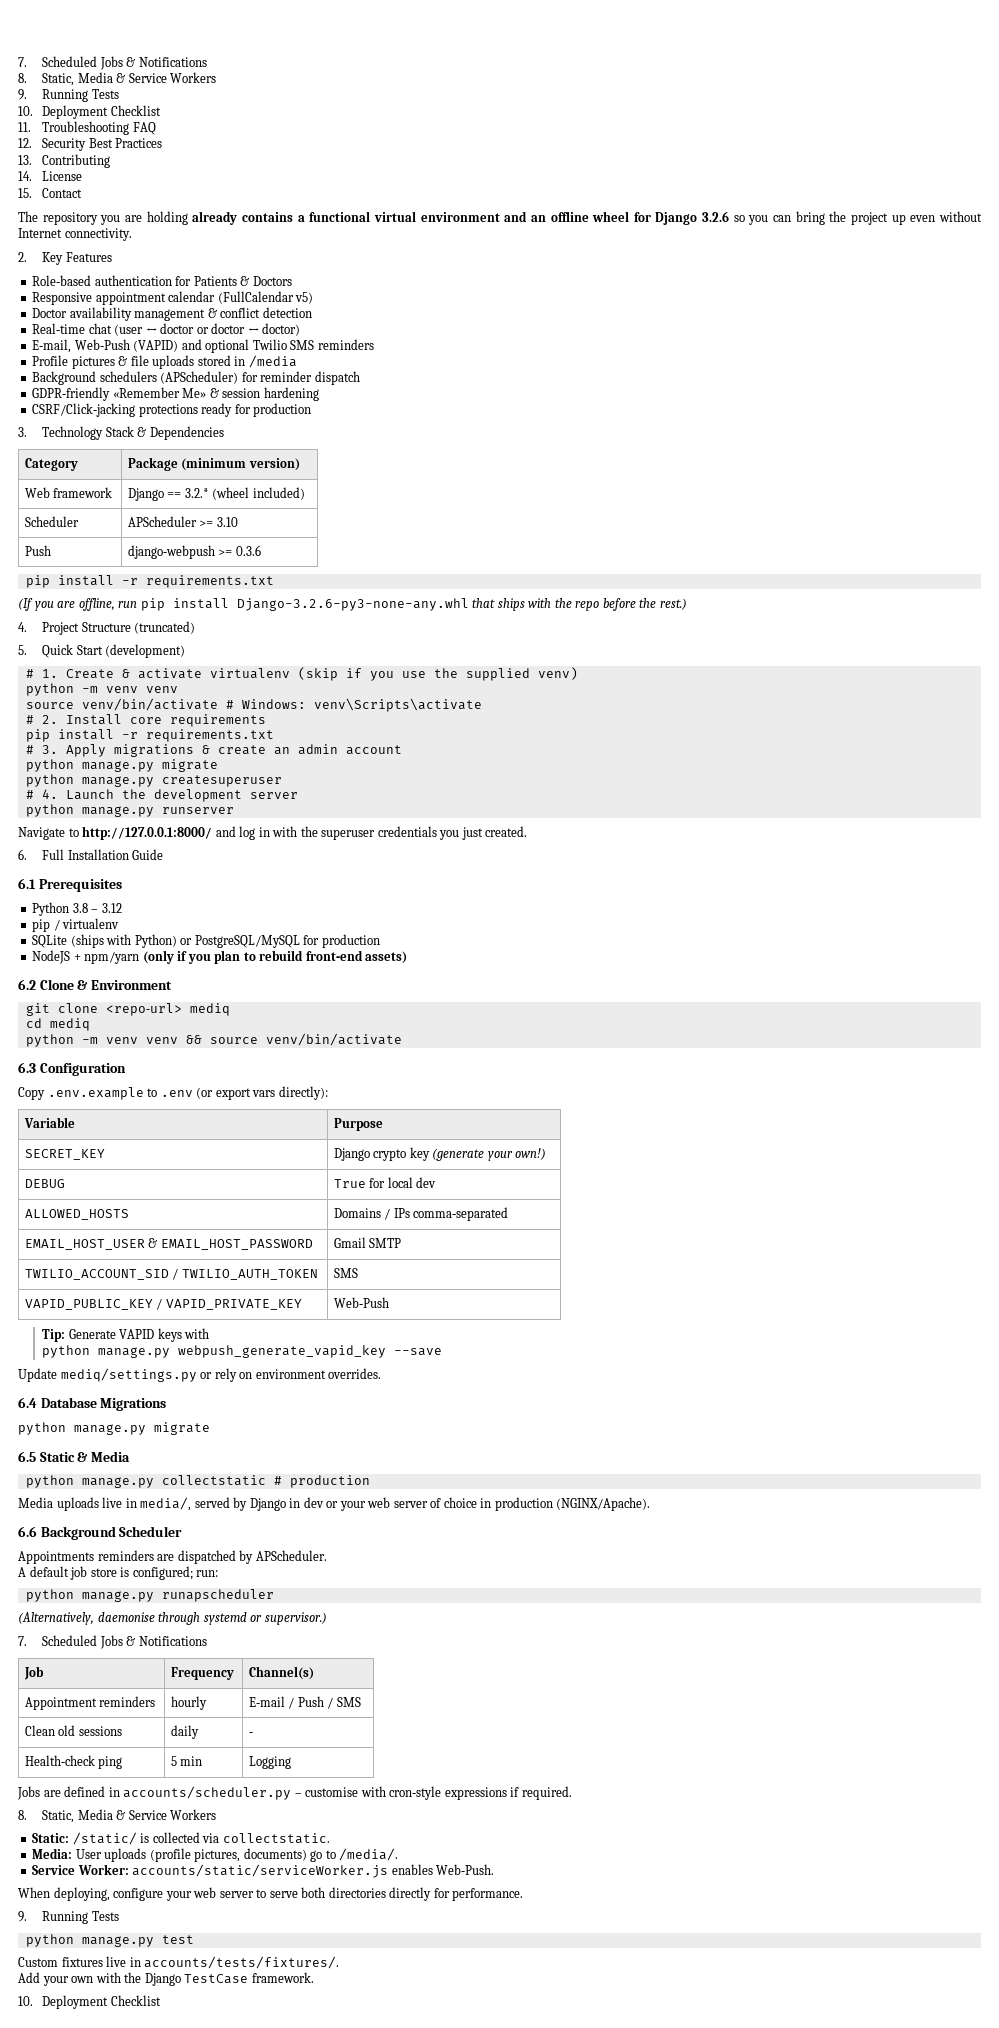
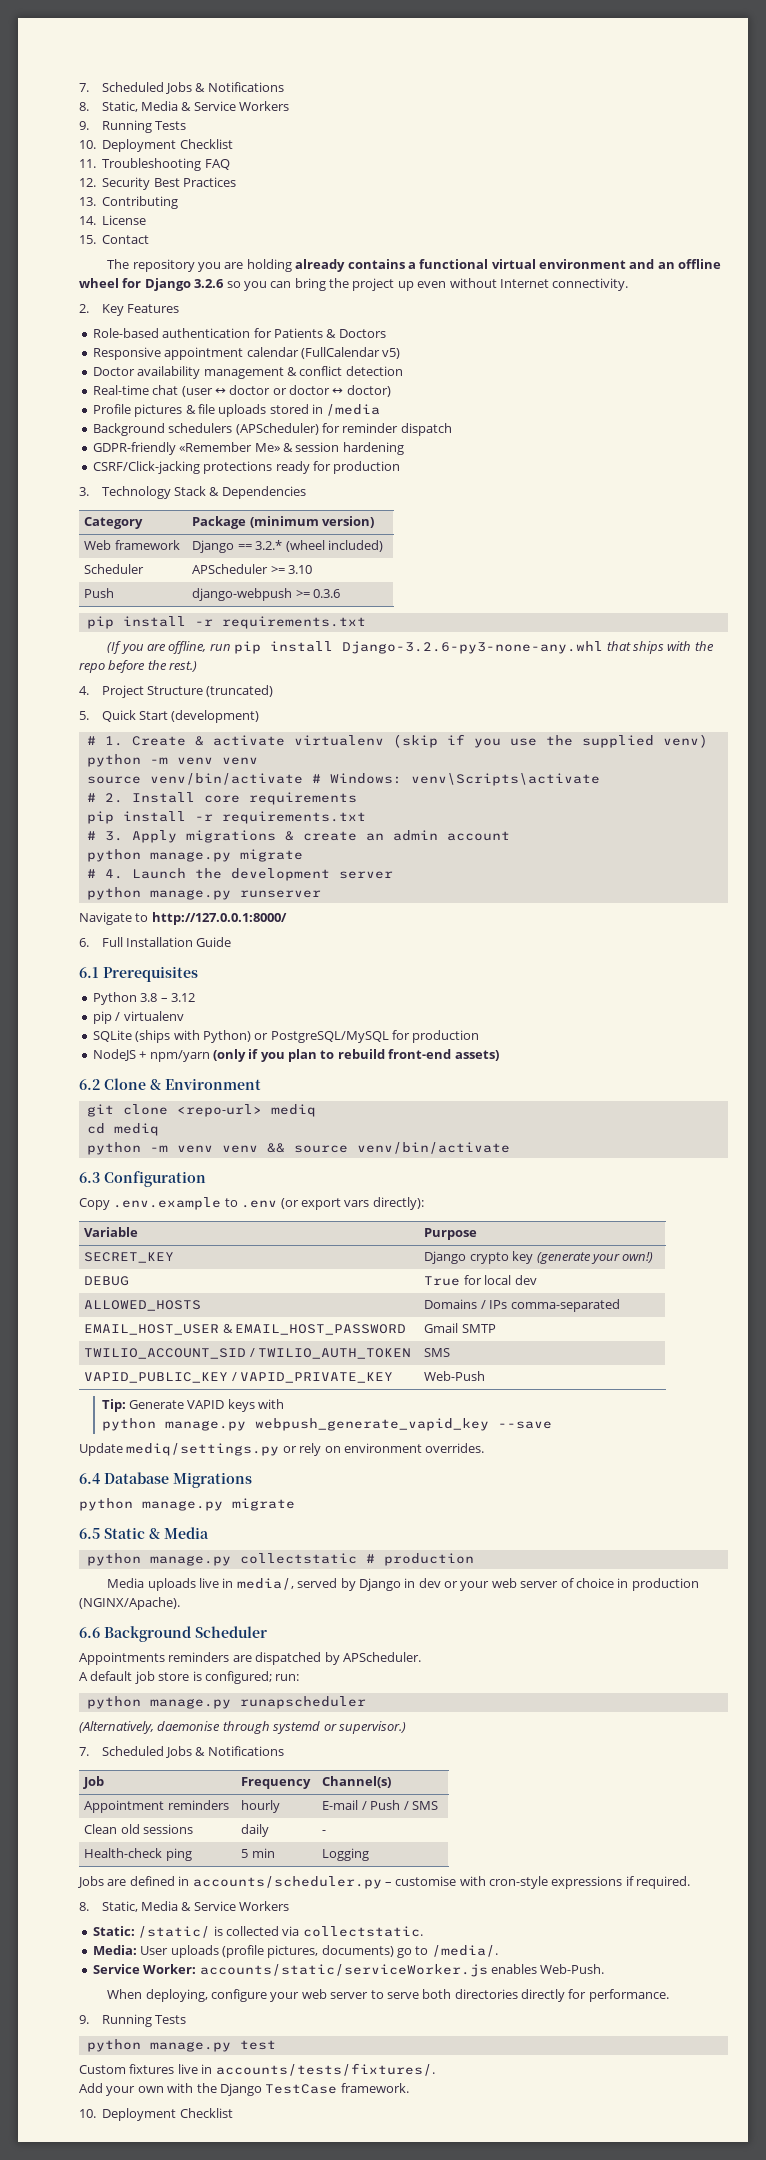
- E‑mail, Web‑Push (VAPID) and optional Twilio SMS reminders
- python manage.py createsuperuser
- Navigate to http://127.0.0.1:8000/ and log in with the superuser credentials you just created.
+ Navigate to http://127.0.0.1:8000/

